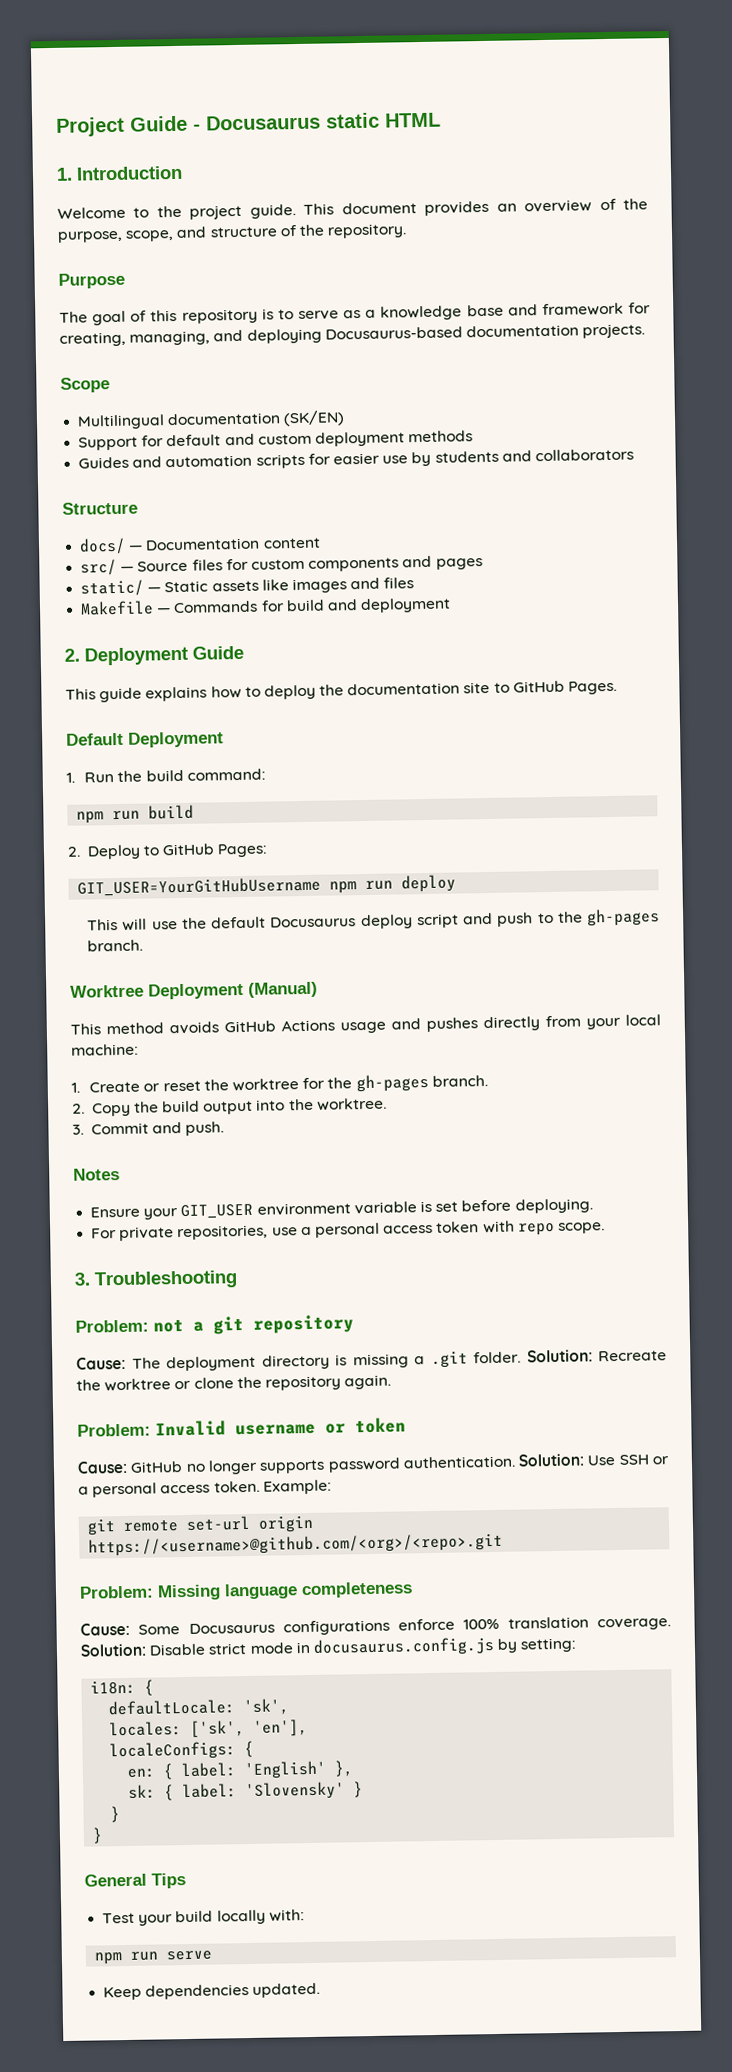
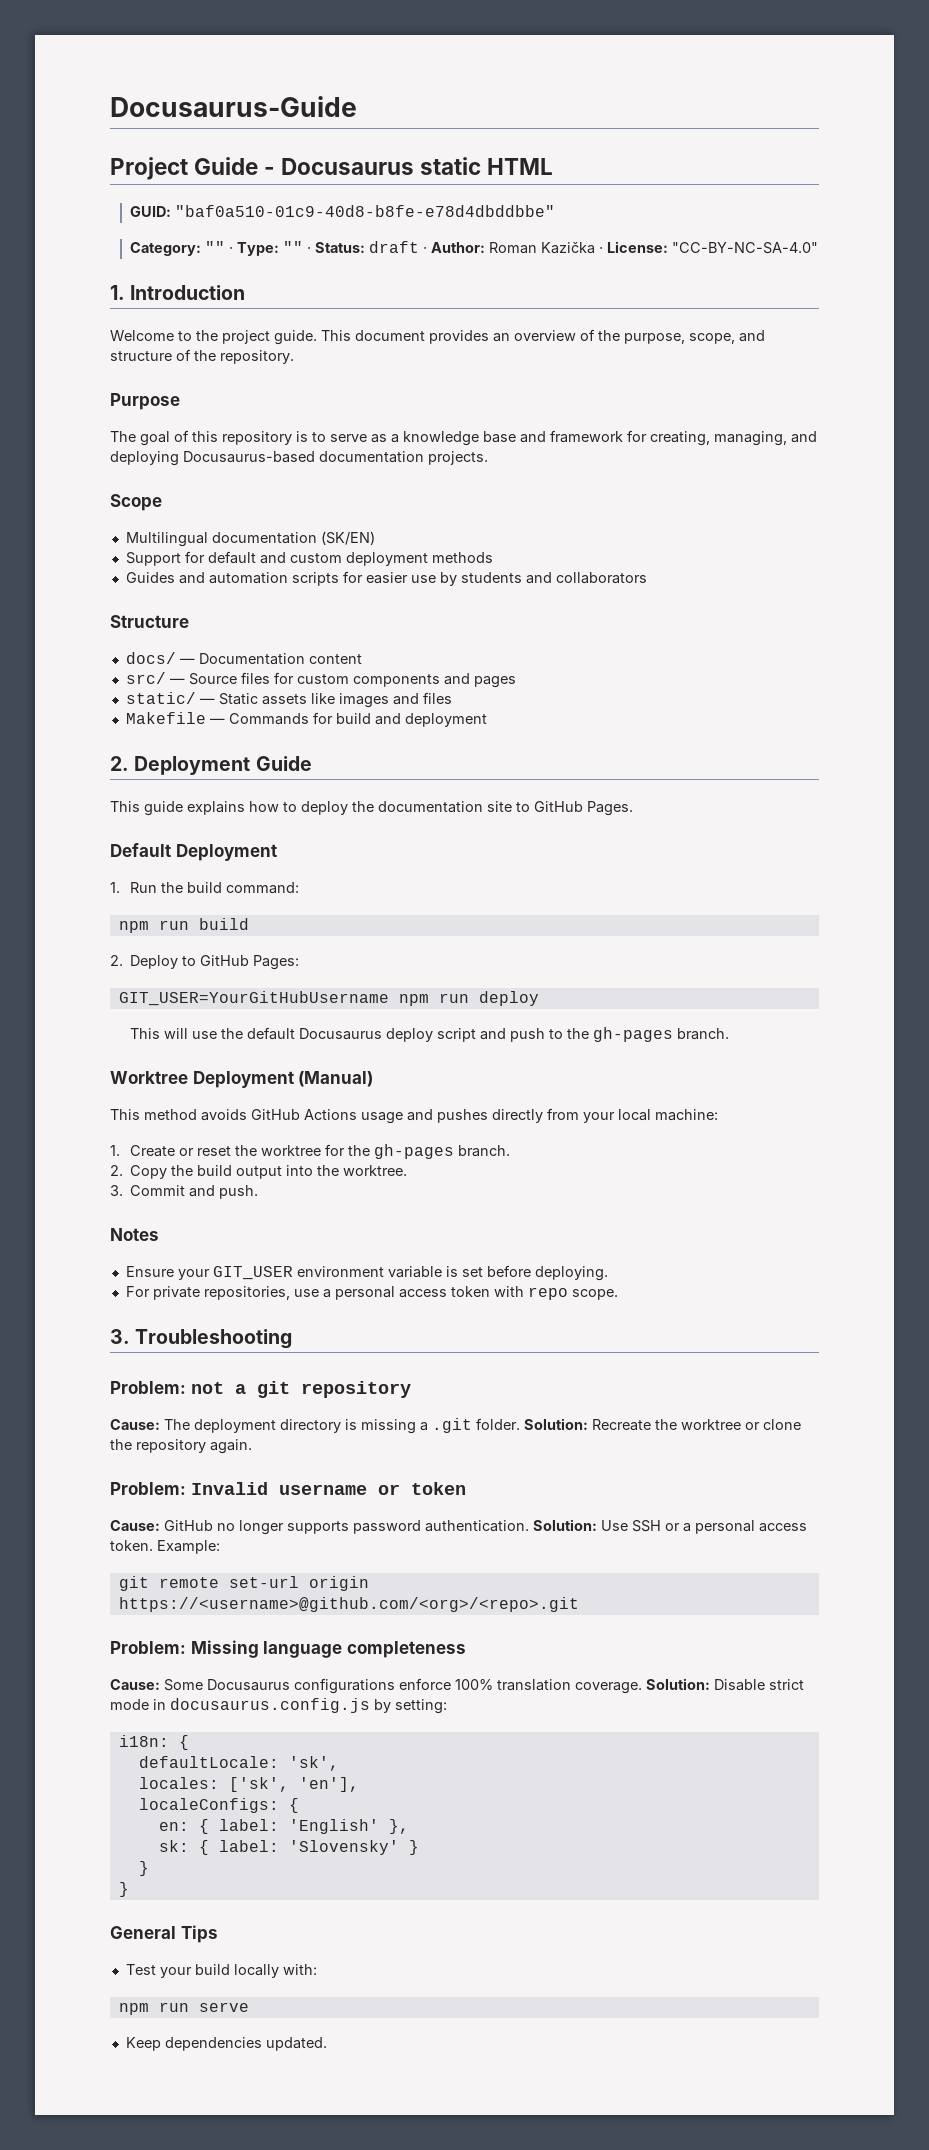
+ Docusaurus-Guide
+ GUID: "baf0a510-01c9-40d8-b8fe-e78d4dbddbbe"
+ Category: "" · Type: "" · Status: draft · Author: Roman Kazička · License: "CC-BY-NC-SA-4.0"

